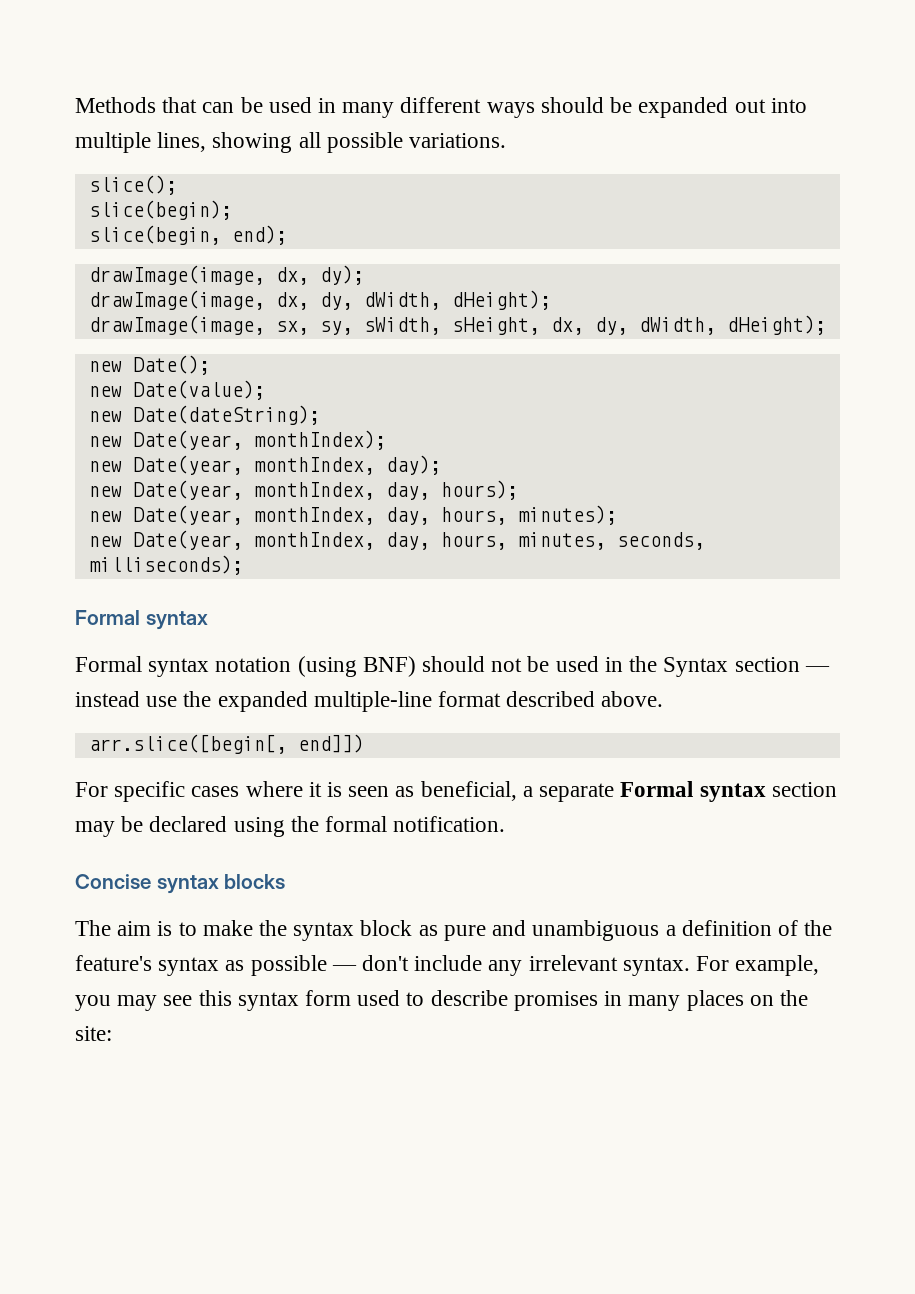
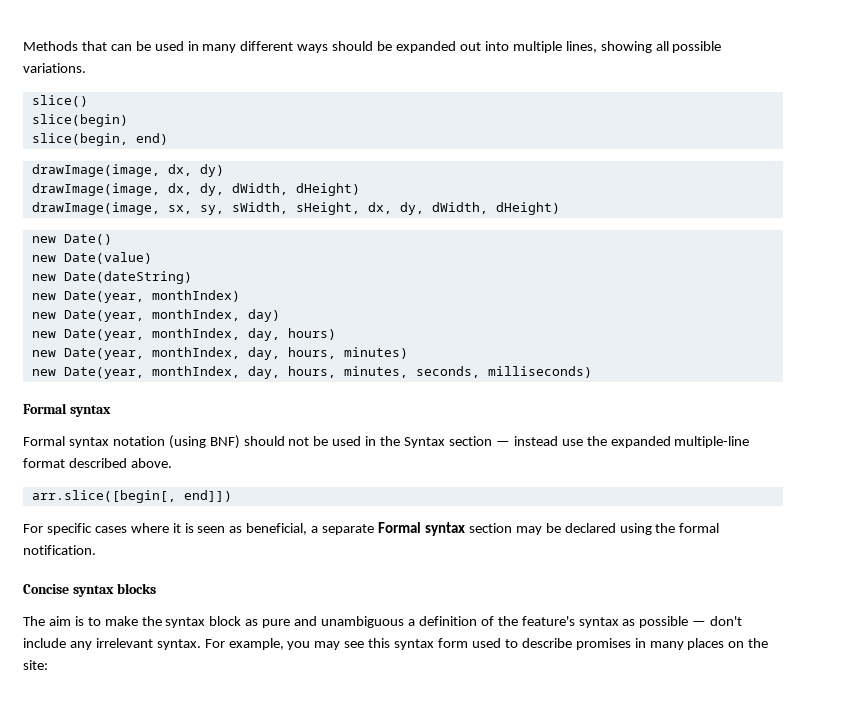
- slice();
- slice(begin);
+ slice()
+ slice(begin)
- slice(begin, end);
- drawImage(image, dx, dy);
+ slice(begin, end)
+ drawImage(image, dx, dy)
- drawImage(image, dx, dy, dWidth, dHeight);
+ drawImage(image, dx, dy, dWidth, dHeight)
- drawImage(image, sx, sy, sWidth, sHeight, dx, dy, dWidth, dHeight);
- new Date();
- new Date(value);
- new Date(dateString);
- new Date(year, monthIndex);
- new Date(year, monthIndex, day);
- new Date(year, monthIndex, day, hours);
- new Date(year, monthIndex, day, hours, minutes);
+ drawImage(image, sx, sy, sWidth, sHeight, dx, dy, dWidth, dHeight)
+ new Date()
+ new Date(value)
+ new Date(dateString)
+ new Date(year, monthIndex)
+ new Date(year, monthIndex, day)
+ new Date(year, monthIndex, day, hours)
+ new Date(year, monthIndex, day, hours, minutes)
- new Date(year, monthIndex, day, hours, minutes, seconds, milliseconds);
+ new Date(year, monthIndex, day, hours, minutes, seconds, milliseconds)

